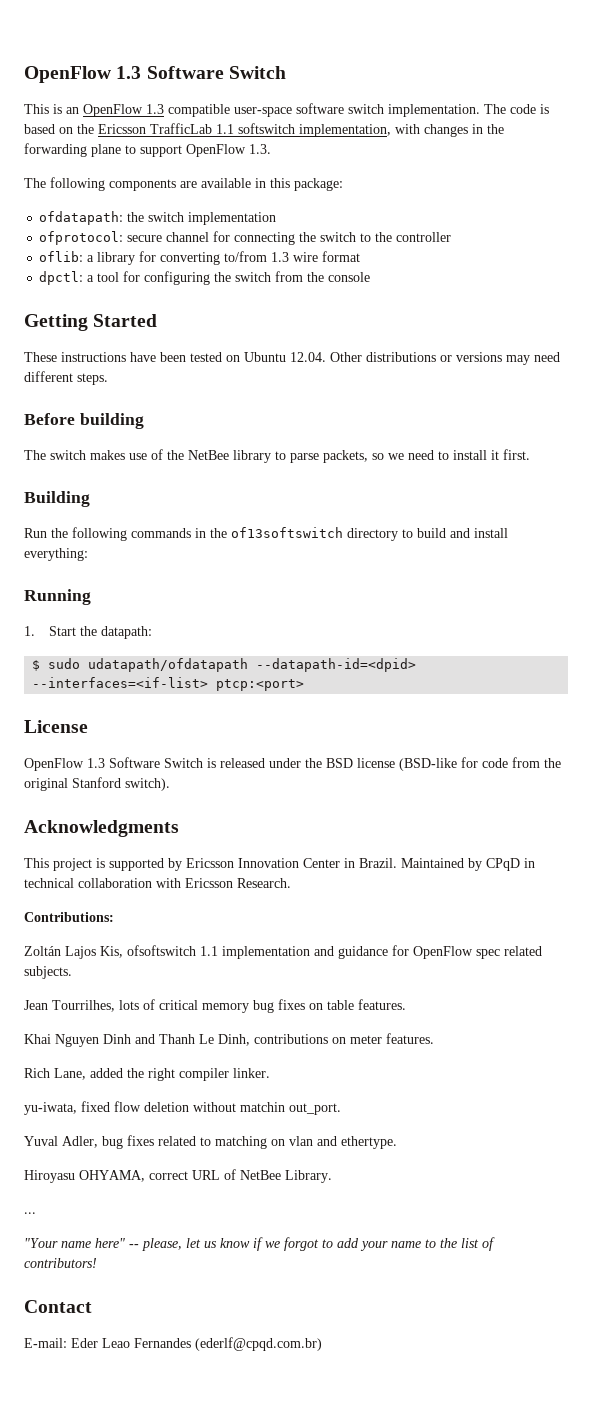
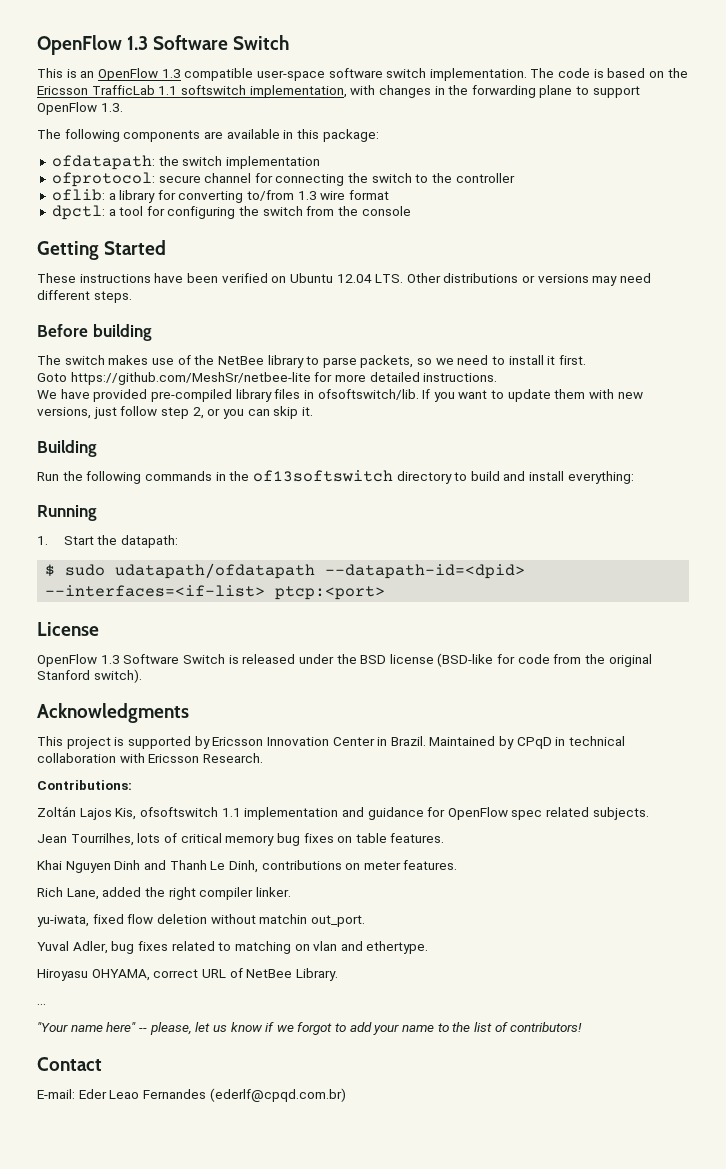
- These instructions have been tested on Ubuntu 12.04. Other distributions or versions may need different steps.
+ These instructions have been verified on Ubuntu 12.04 LTS. Other distributions or versions may need different steps.
+ Goto https://github.com/MeshSr/netbee-lite for more detailed instructions.
+ We have provided pre-compiled library files in ofsoftswitch/lib. If you want to update them with new versions, just follow step 2, or you can skip it.

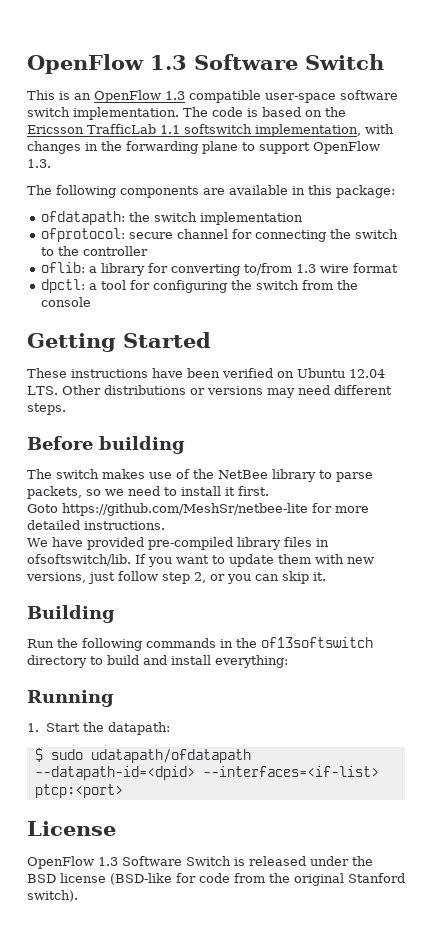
- Acknowledgments
- This project is supported by Ericsson Innovation Center in Brazil. Maintained by CPqD in technical collaboration with Ericsson Research.
- Contributions:
- Zoltán Lajos Kis, ofsoftswitch 1.1 implementation and guidance for OpenFlow spec related subjects.
- Jean Tourrilhes, lots of critical memory bug fixes on table features.
- Khai Nguyen Dinh and Thanh Le Dinh, contributions on meter features.
- Rich Lane, added the right compiler linker.
- yu-iwata, fixed flow deletion without matchin out_port.
- Yuval Adler, bug fixes related to matching on vlan and ethertype.
- Hiroyasu OHYAMA, correct URL of NetBee Library.
- ...
- "Your name here" -- please, let us know if we forgot to add your name to the list of contributors!
- Contact
- E-mail: Eder Leao Fernandes (ederlf@cpqd.com.br)

